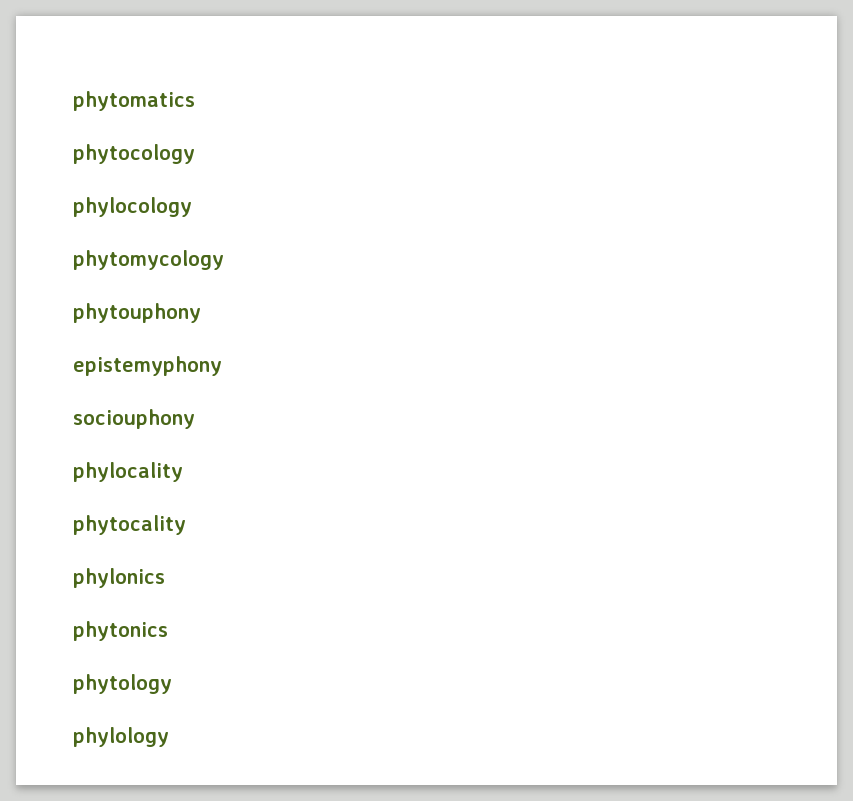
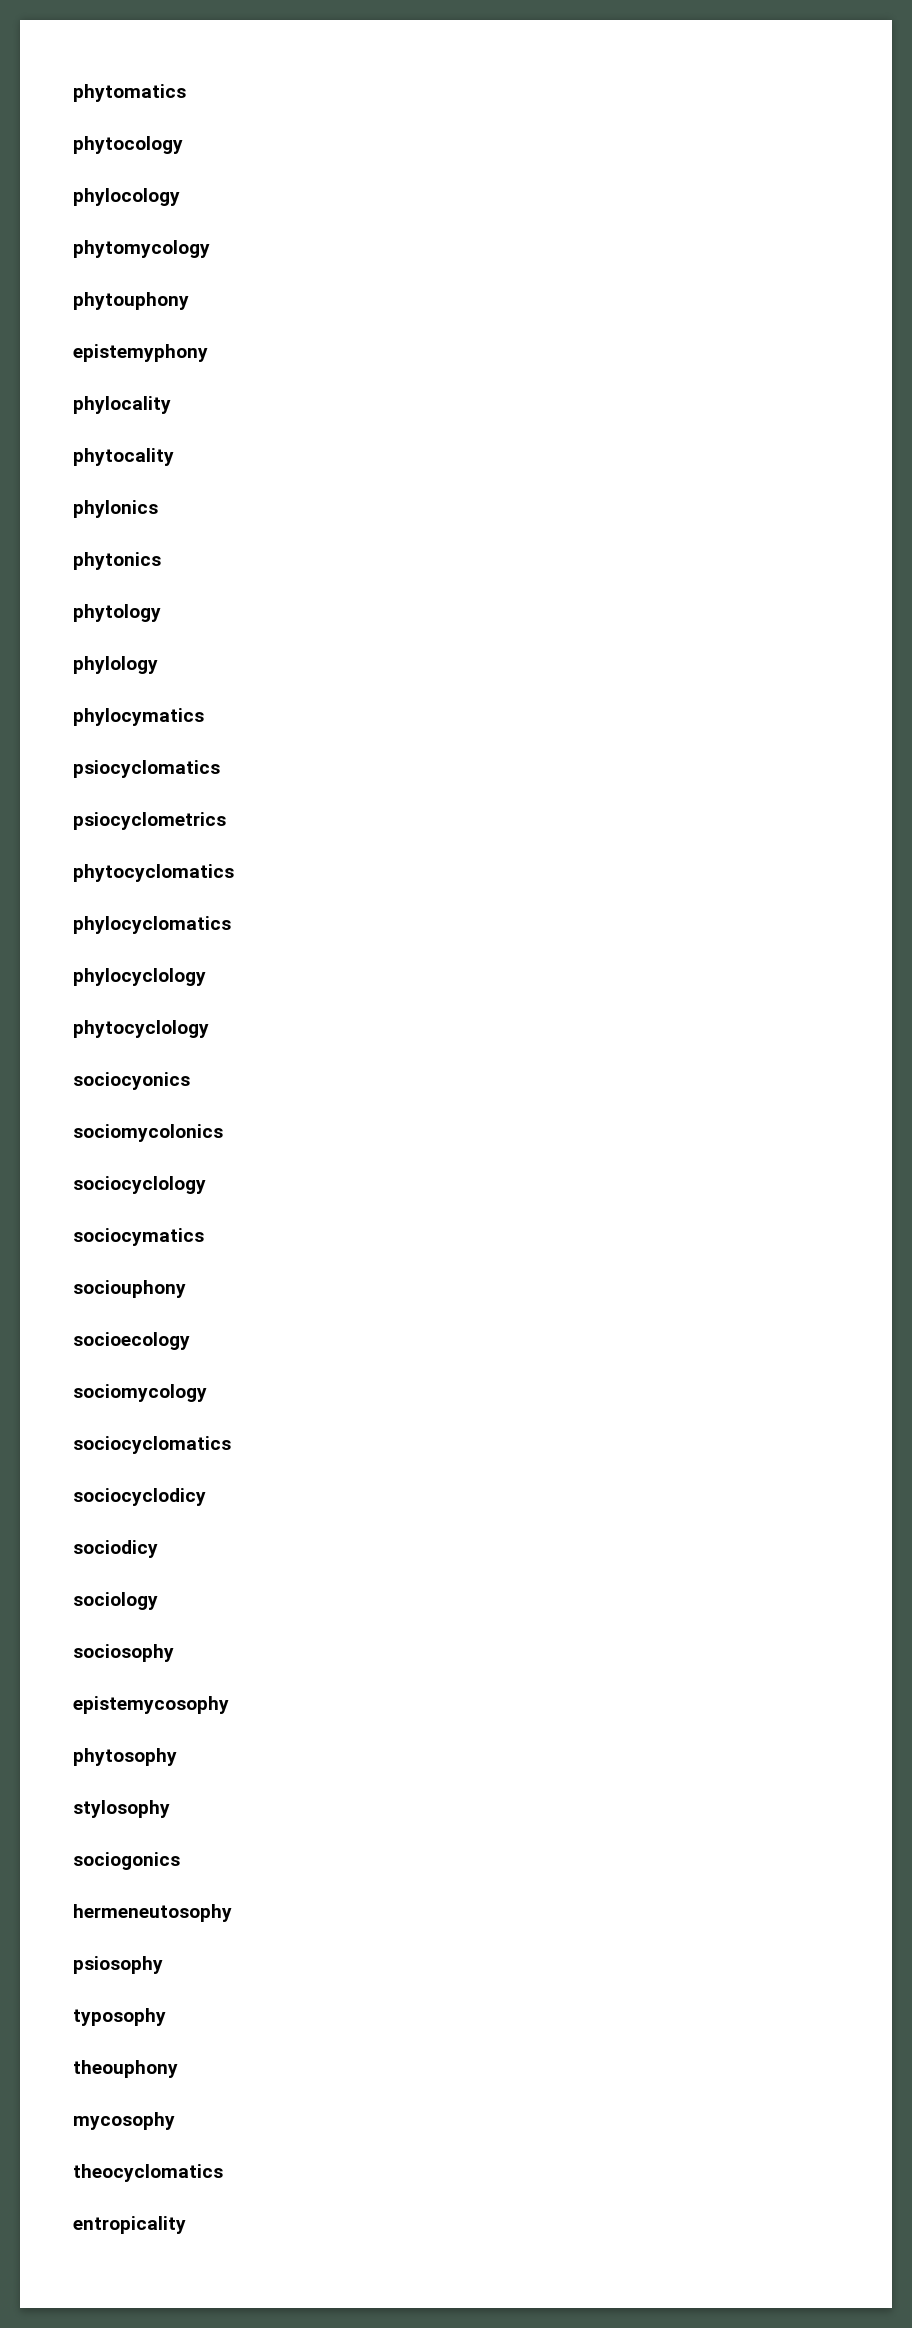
- sociouphony
+ phylocymatics
+ psiocyclomatics
+ psiocyclometrics
+ phytocyclomatics
+ phylocyclomatics
+ phylocyclology
+ phytocyclology
+ sociocyonics
+ sociomycolonics
+ sociocyclology
+ sociocymatics
+ sociouphony
+ socioecology
+ sociomycology
+ sociocyclomatics
+ sociocyclodicy
+ sociodicy
+ sociology
+ sociosophy
+ epistemycosophy
+ phytosophy
+ stylosophy
+ sociogonics
+ hermeneutosophy
+ psiosophy
+ typosophy
+ theouphony
+ mycosophy
+ theocyclomatics
+ entropicality

